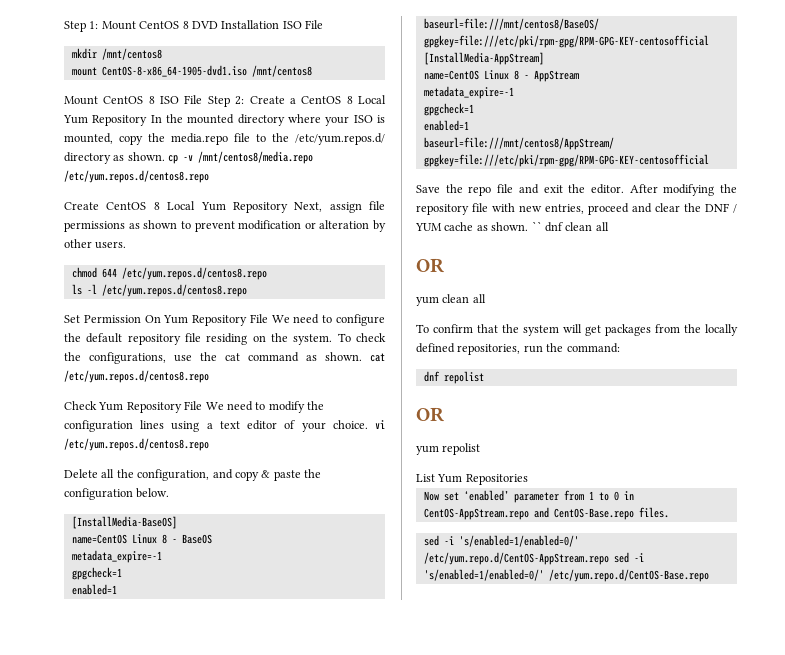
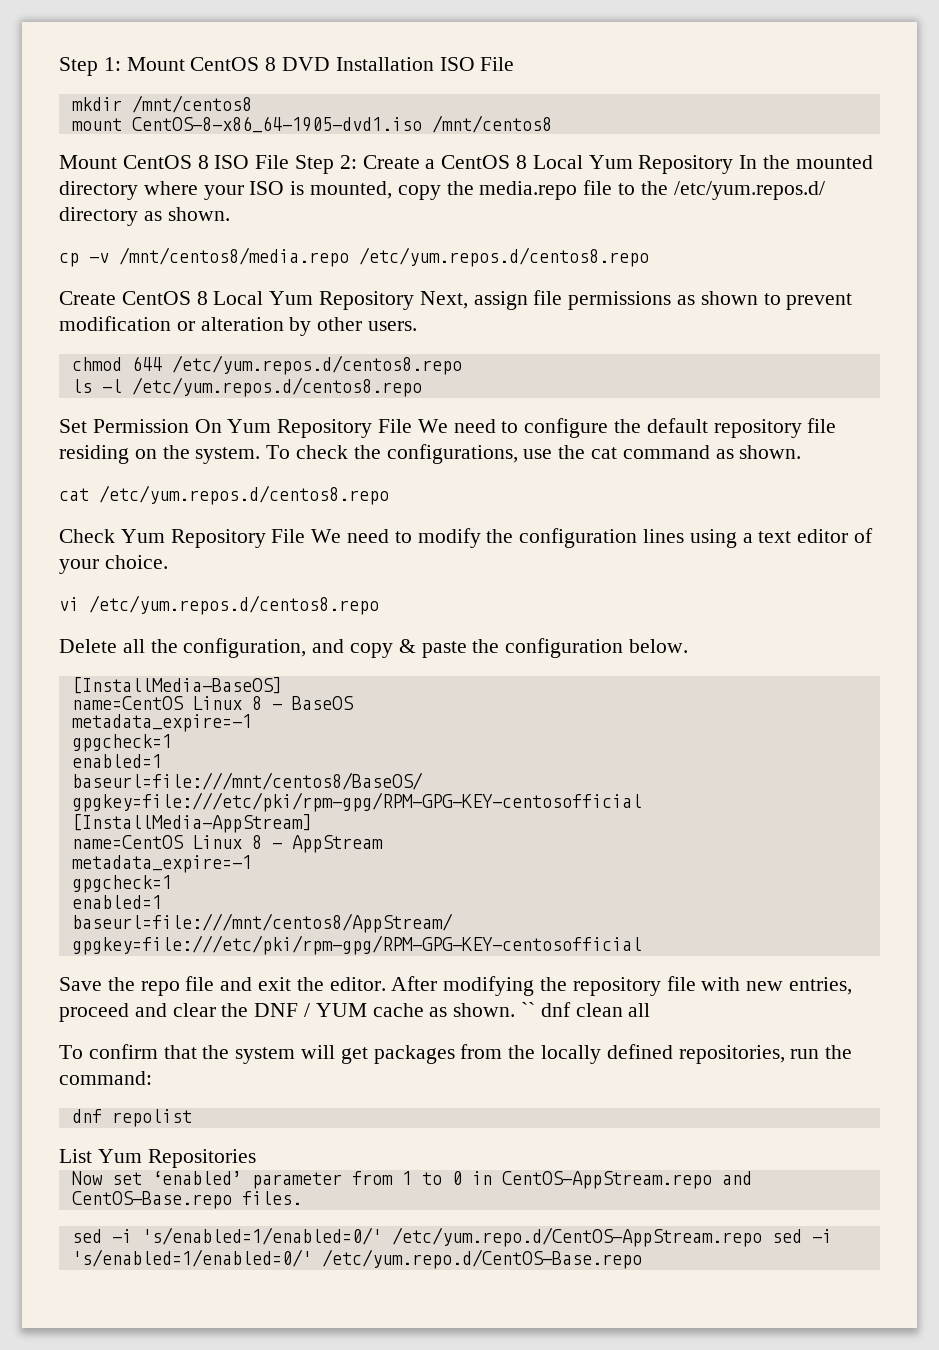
- Mount CentOS 8 ISO File Step 2: Create a CentOS 8 Local Yum Repository In the mounted directory where your ISO is mounted, copy the media.repo file to the /etc/yum.repos.d/ directory as shown. cp -v /mnt/centos8/media.repo /etc/yum.repos.d/centos8.repo
+ Mount CentOS 8 ISO File Step 2: Create a CentOS 8 Local Yum Repository In the mounted directory where your ISO is mounted, copy the media.repo file to the /etc/yum.repos.d/ directory as shown.
+ cp -v /mnt/centos8/media.repo /etc/yum.repos.d/centos8.repo
- To check the configurations, use the cat command as shown. cat /etc/yum.repos.d/centos8.repo
+ To check the configurations, use the cat command as shown.
+ cat /etc/yum.repos.d/centos8.repo
- Check Yum Repository File We need to modify the configuration lines using a text editor of your choice. vi /etc/yum.repos.d/centos8.repo
+ Check Yum Repository File We need to modify the configuration lines using a text editor of your choice.
+ vi /etc/yum.repos.d/centos8.repo
  `` dnf clean all
- OR
- yum clean all
  dnf repolist
- OR
- yum repolist

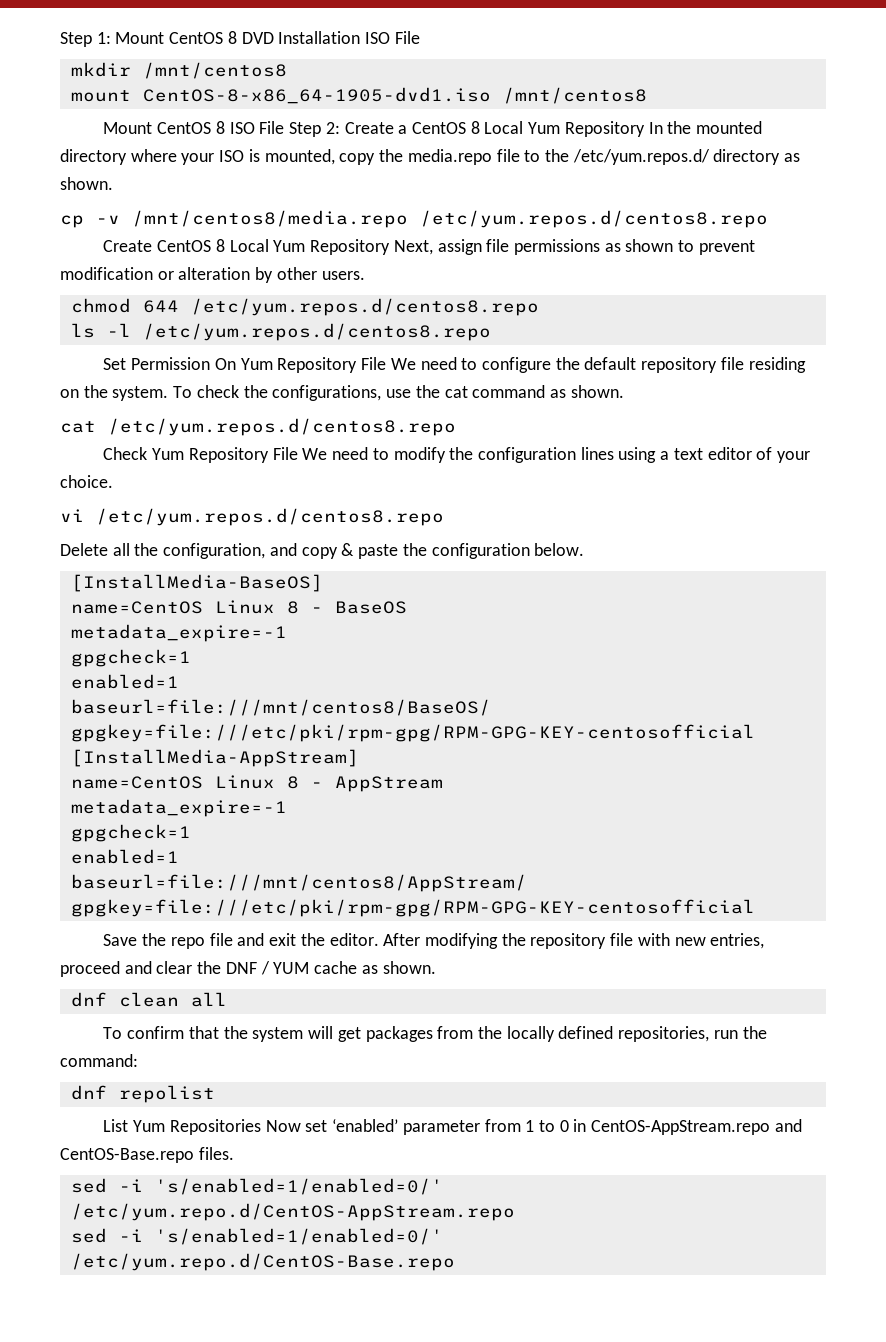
- After modifying the repository file with new entries, proceed and clear the DNF / YUM cache as shown. `` dnf clean all
+ After modifying the repository file with new entries, proceed and clear the DNF / YUM cache as shown.
+ dnf clean all
- List Yum Repositories
- Now set ‘enabled’ parameter from 1 to 0 in CentOS-AppStream.repo and CentOS-Base.repo files.
+ List Yum Repositories Now set ‘enabled’ parameter from 1 to 0 in CentOS-AppStream.repo and CentOS-Base.repo files.
- sed -i 's/enabled=1/enabled=0/' /etc/yum.repo.d/CentOS-AppStream.repo sed -i 's/enabled=1/enabled=0/' /etc/yum.repo.d/CentOS-Base.repo
+ sed -i 's/enabled=1/enabled=0/' /etc/yum.repo.d/CentOS-AppStream.repo
+ sed -i 's/enabled=1/enabled=0/' /etc/yum.repo.d/CentOS-Base.repo

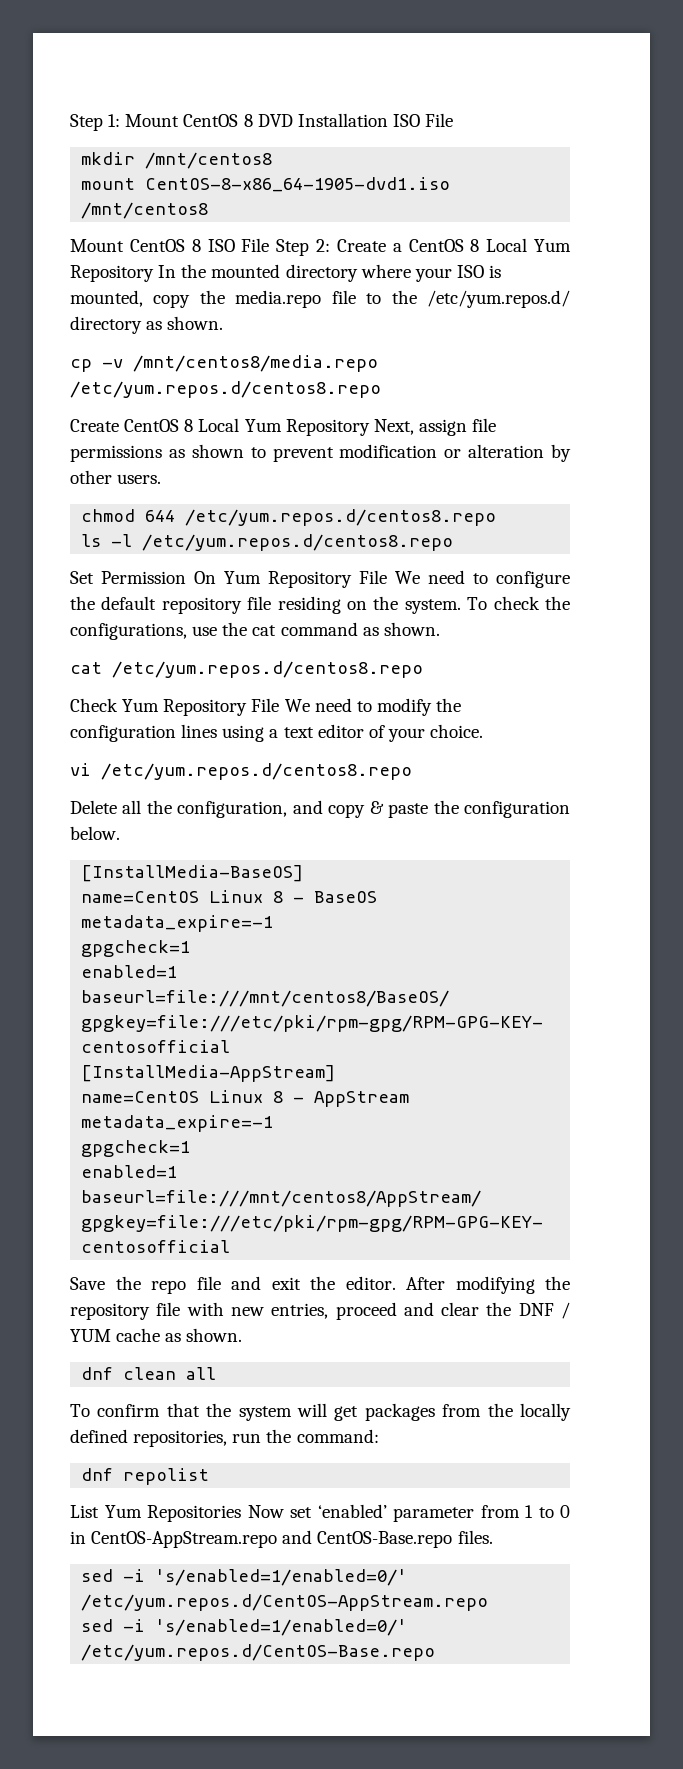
- sed -i 's/enabled=1/enabled=0/' /etc/yum.repo.d/CentOS-AppStream.repo
- sed -i 's/enabled=1/enabled=0/' /etc/yum.repo.d/CentOS-Base.repo
+ sed -i 's/enabled=1/enabled=0/' /etc/yum.repos.d/CentOS-AppStream.repo
+ sed -i 's/enabled=1/enabled=0/' /etc/yum.repos.d/CentOS-Base.repo

